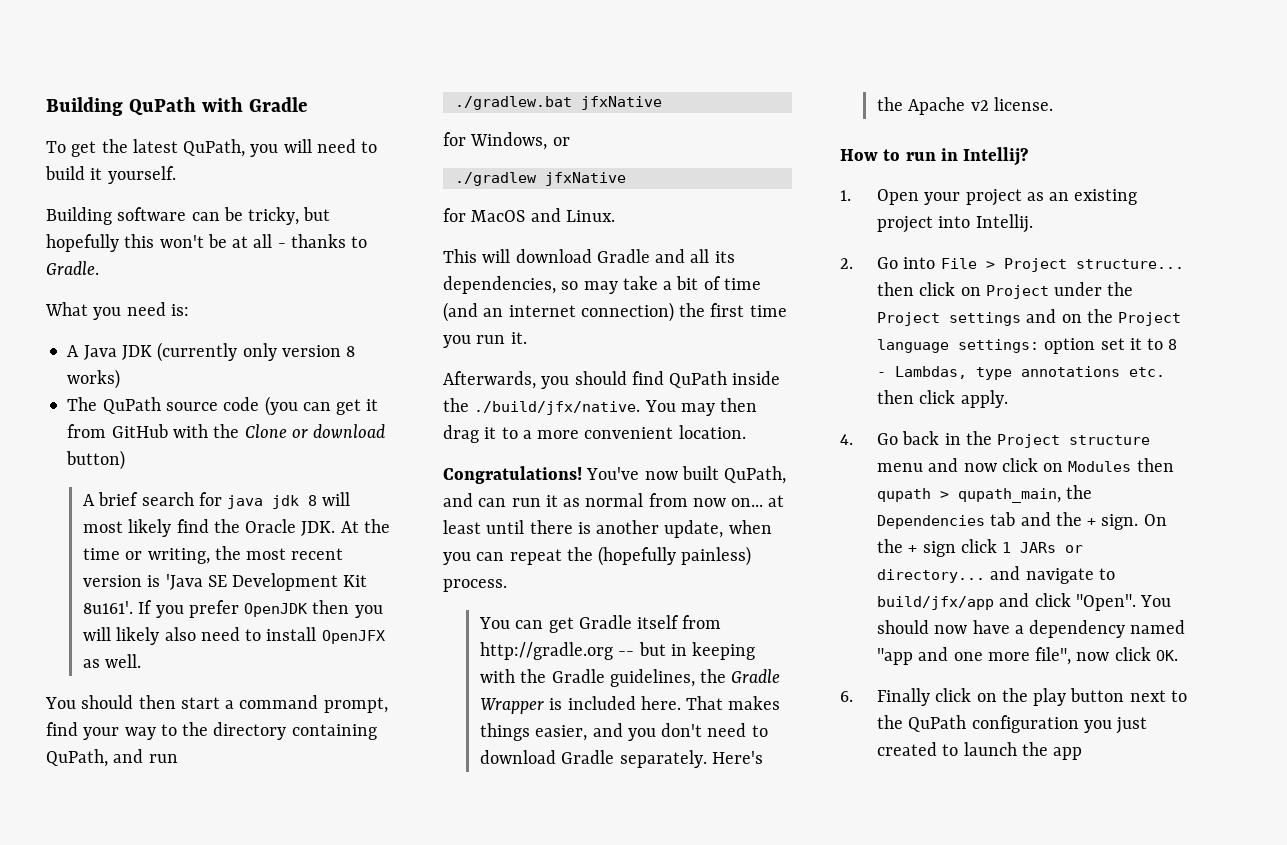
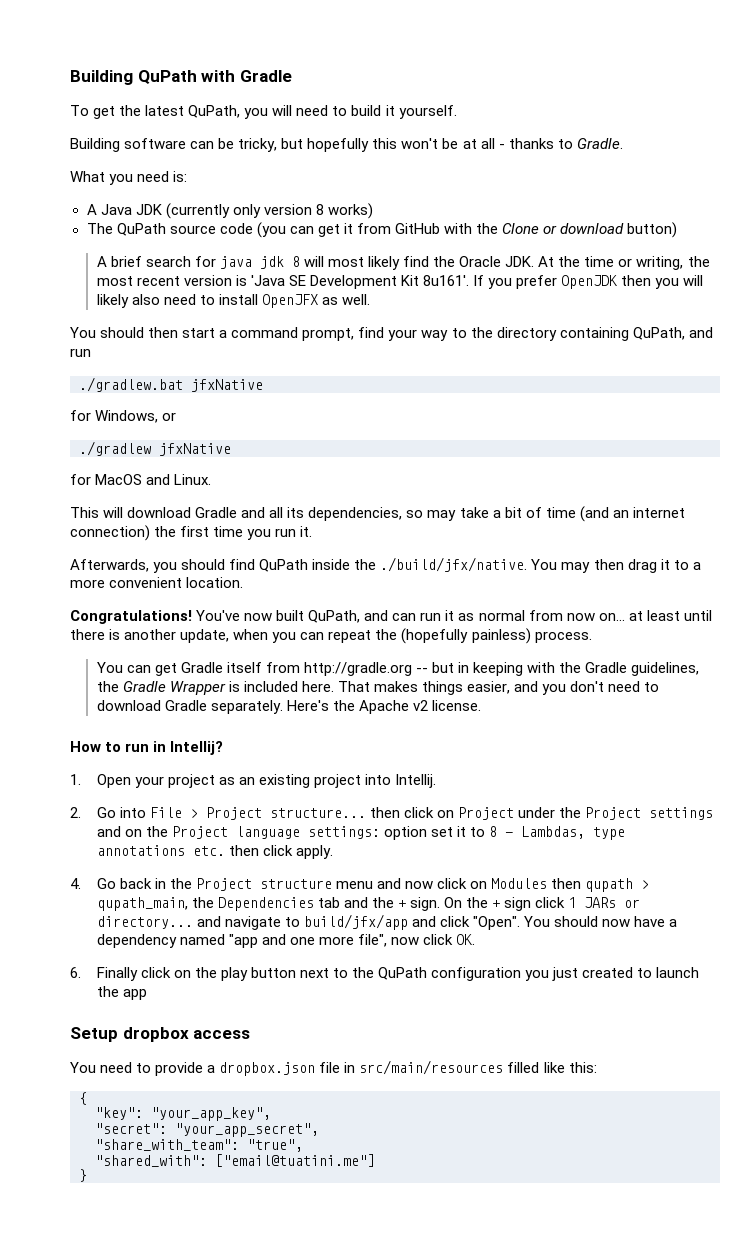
+ Setup dropbox access
+ You need to provide a dropbox.json file in src/main/resources filled like this:
+ {
+ "key": "your_app_key",
+ "secret": "your_app_secret",
+ "share_with_team": "true",
+ "shared_with": ["email@tuatini.me"]
+ }

